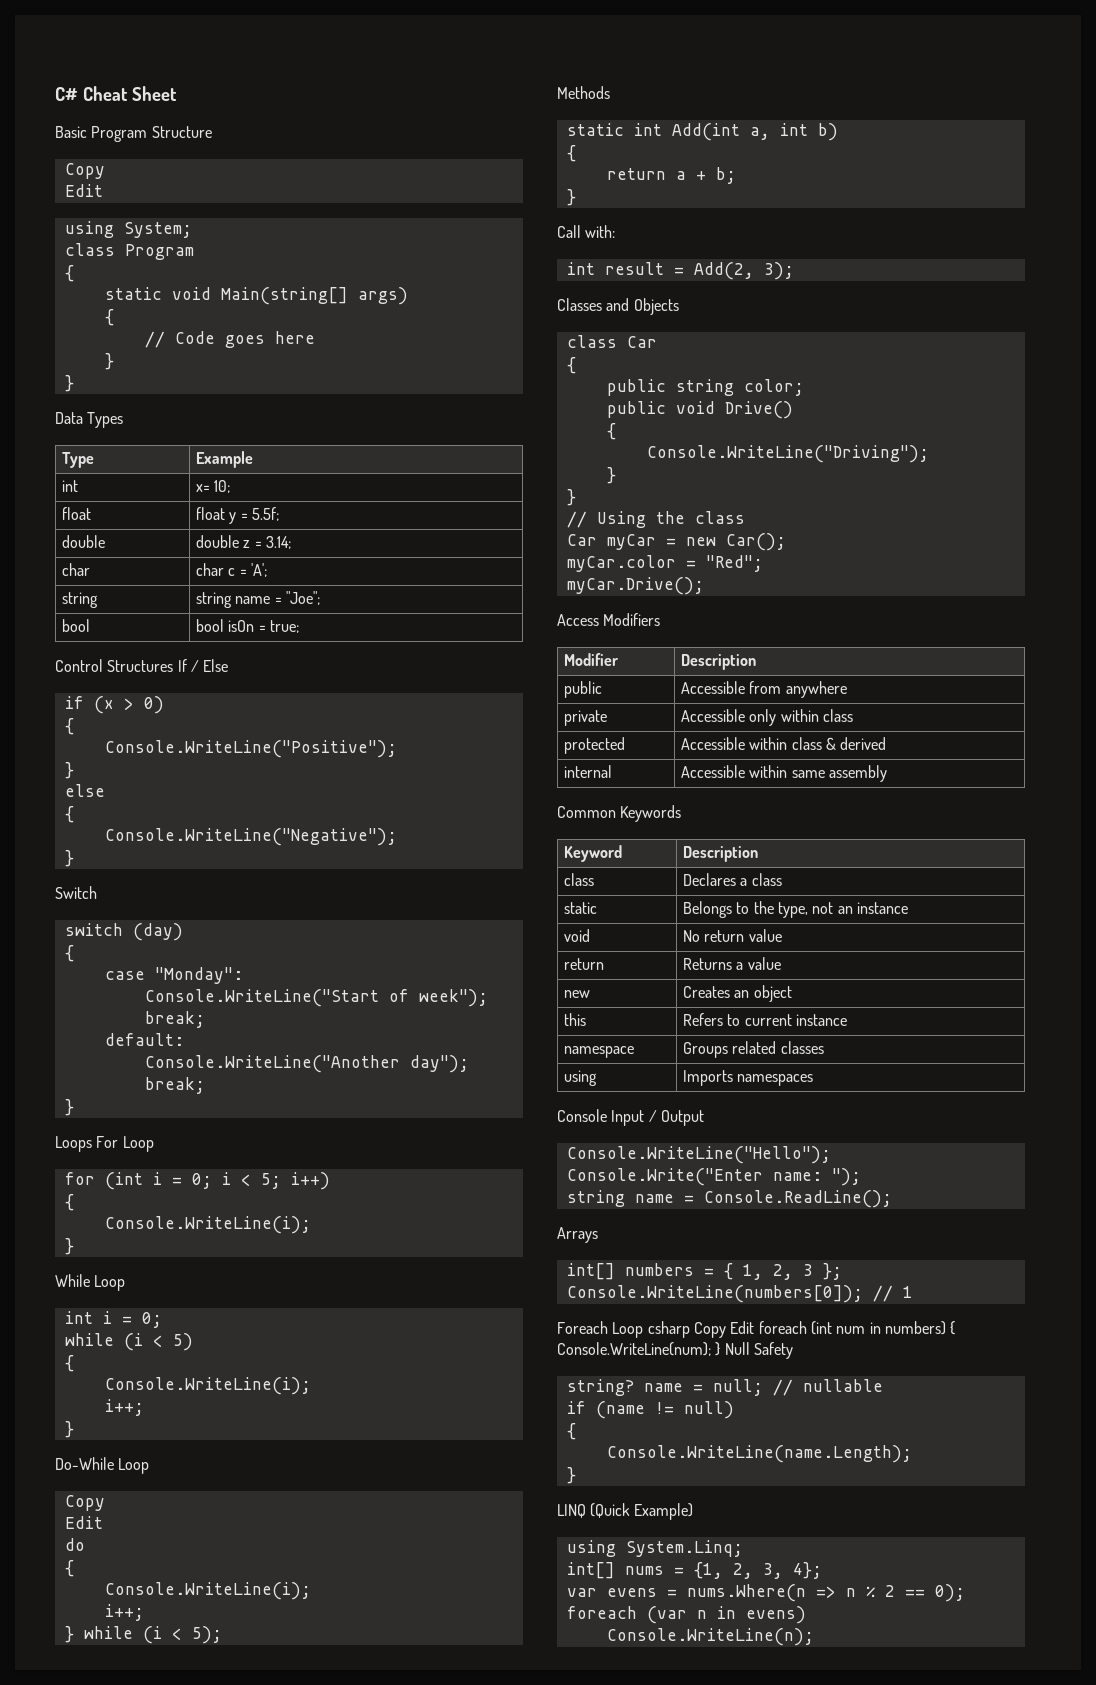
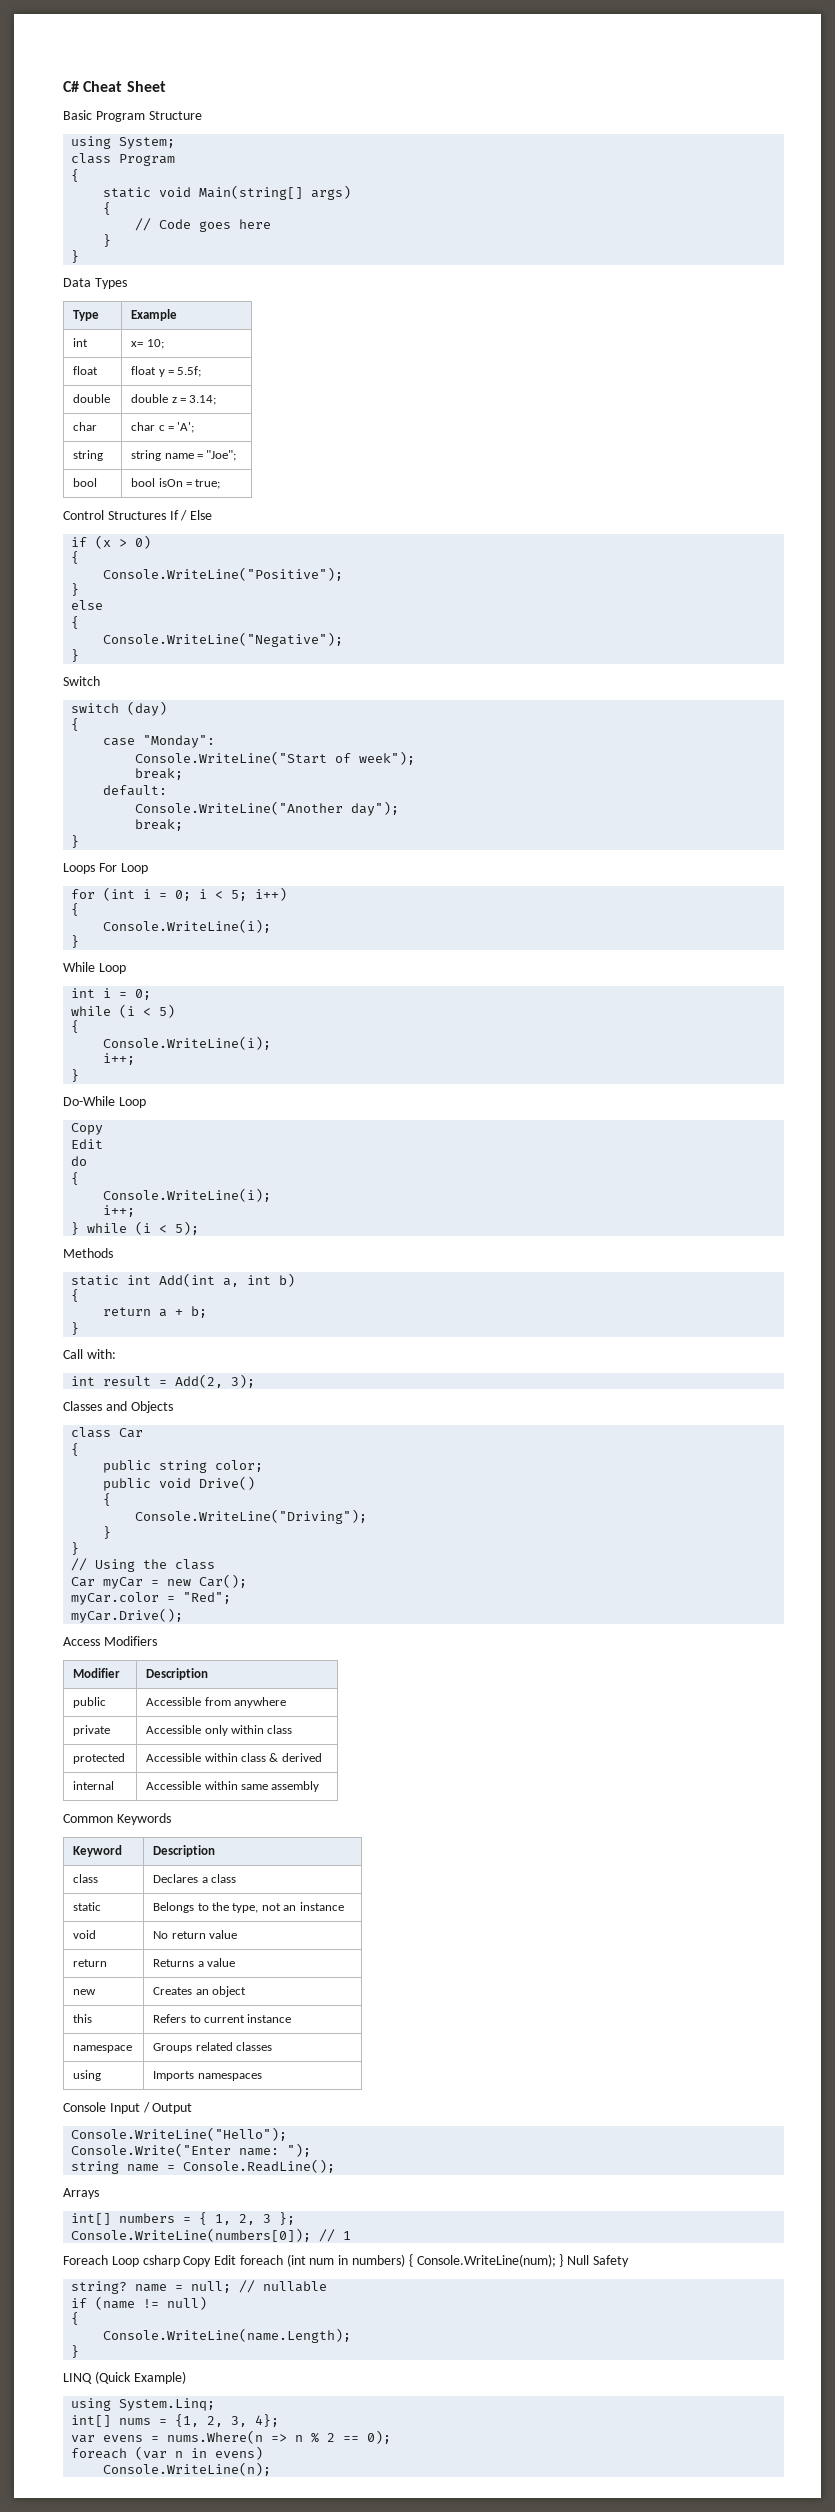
  Basic Program Structure
- Copy
- Edit

